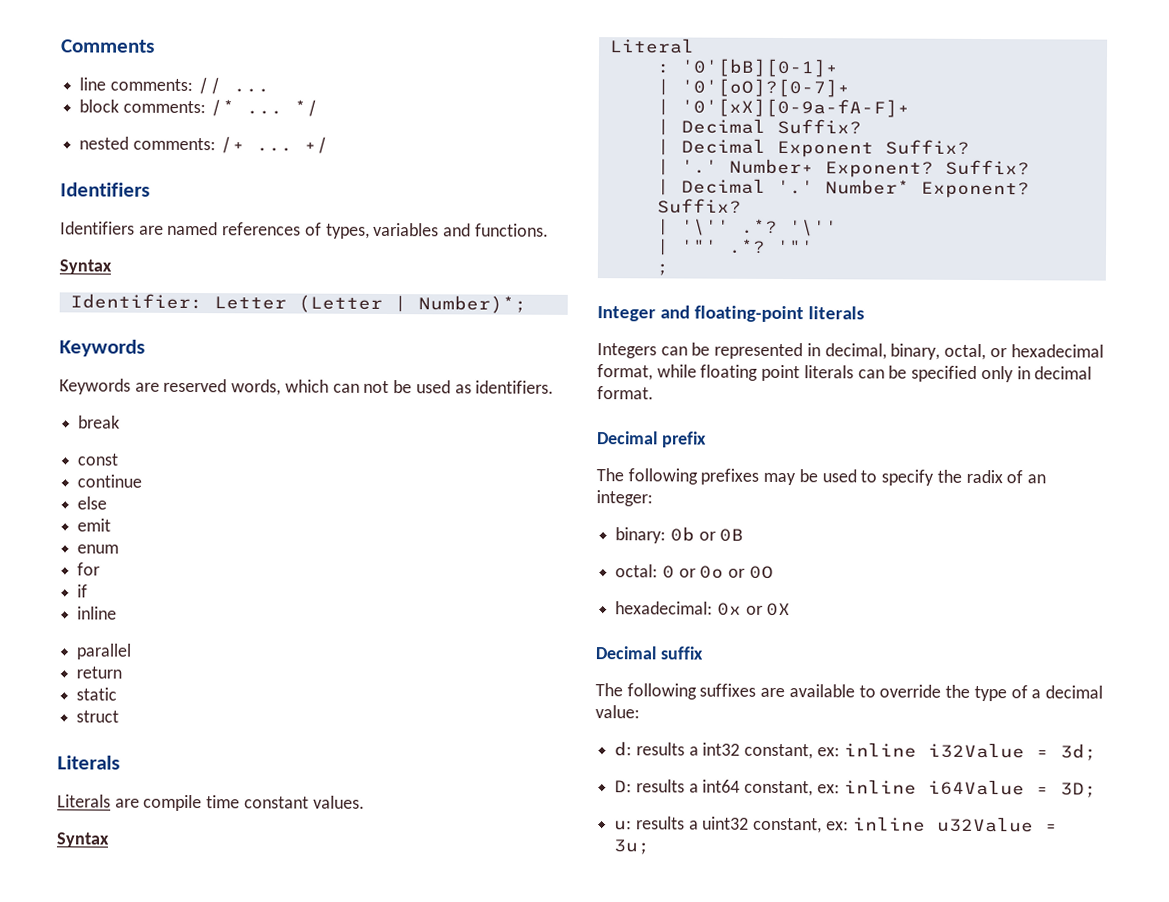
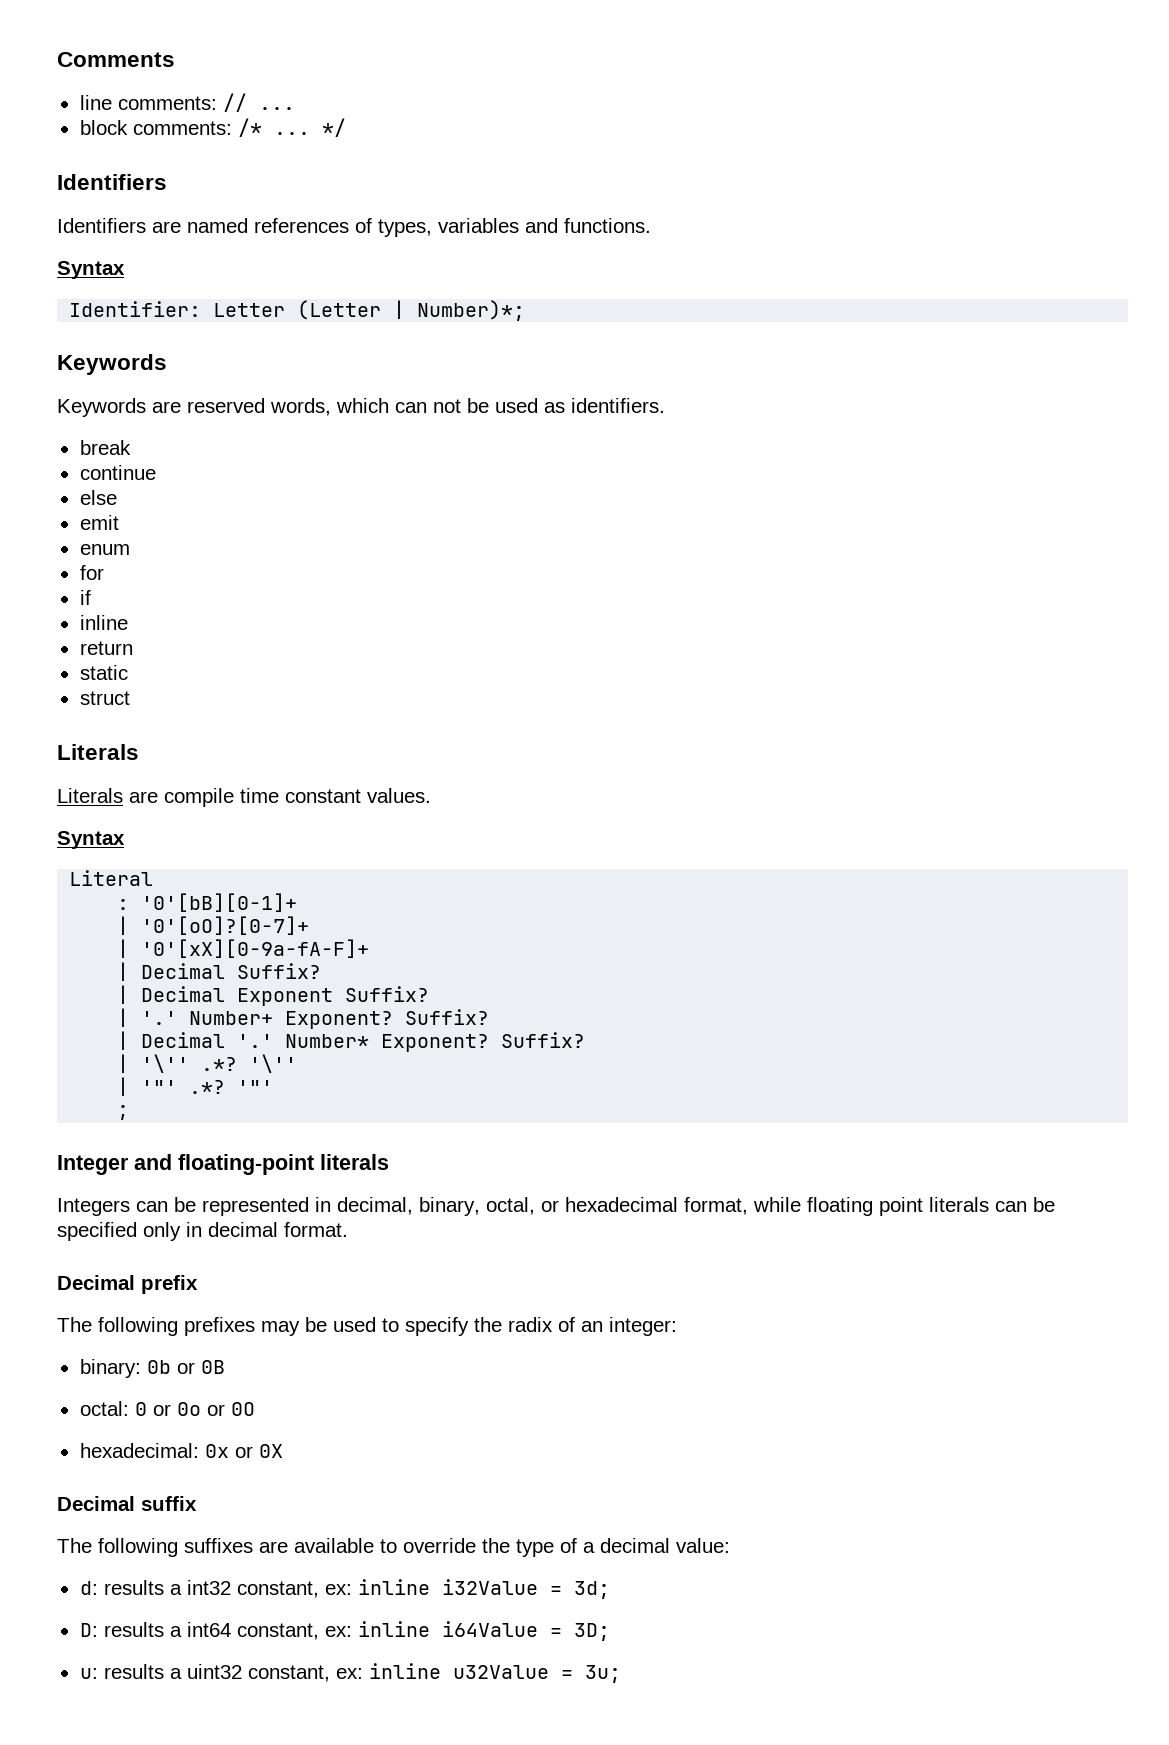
- nested comments: /+ ... +/
- const
- parallel

